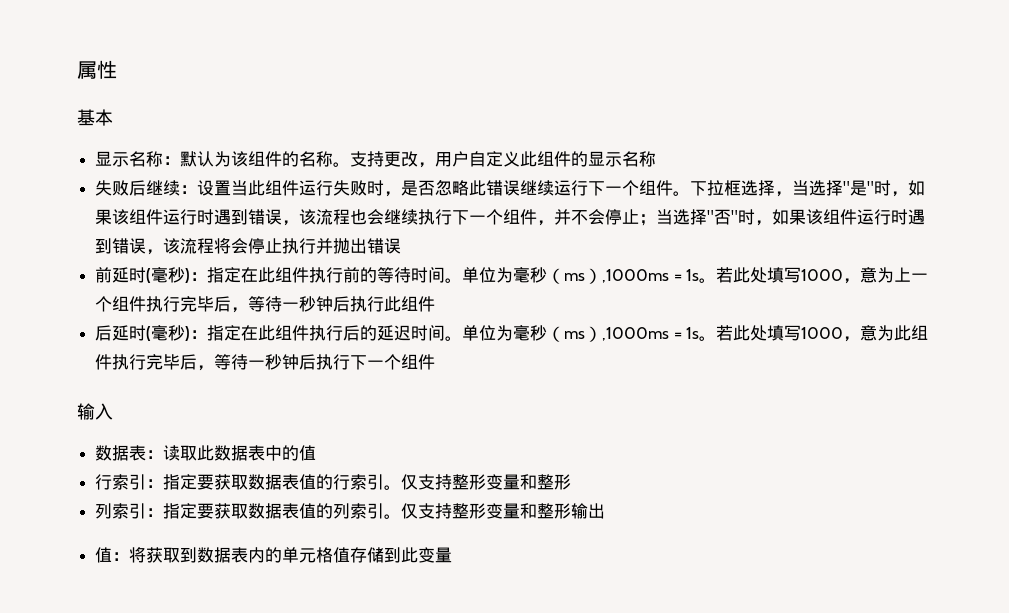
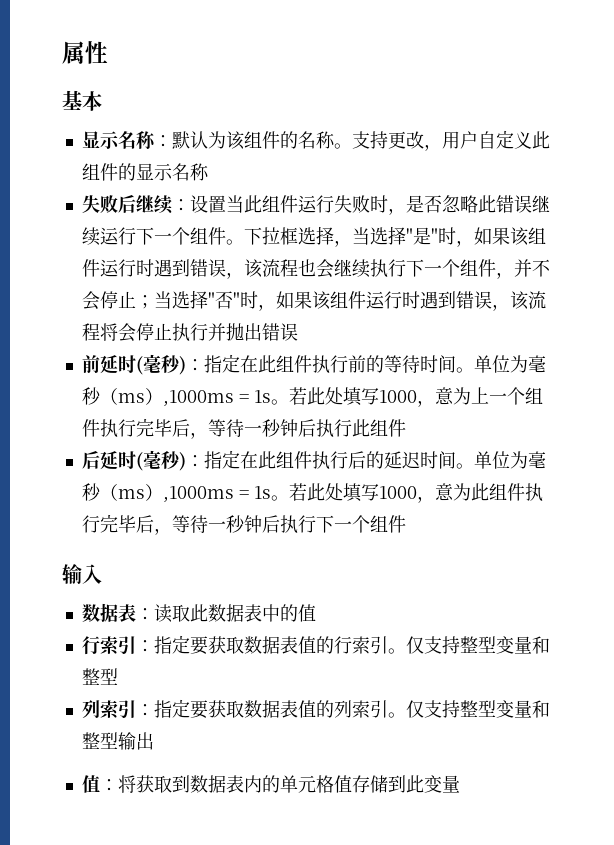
- 行索引：指定要获取数据表值的行索引。仅支持整形变量和整形
+ 行索引：指定要获取数据表值的行索引。仅支持整型变量和整型
- 仅支持整形变量和整形输出
+ 仅支持整型变量和整型输出

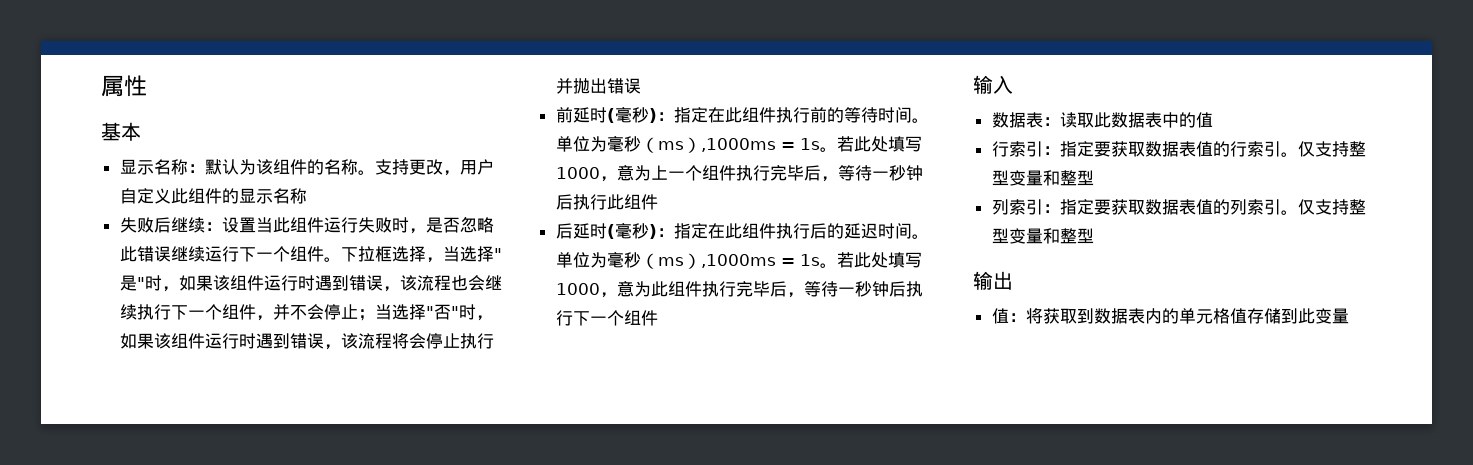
- 列索引：指定要获取数据表值的列索引。仅支持整型变量和整型输出
+ 列索引：指定要获取数据表值的列索引。仅支持整型变量和整型
+ 输出

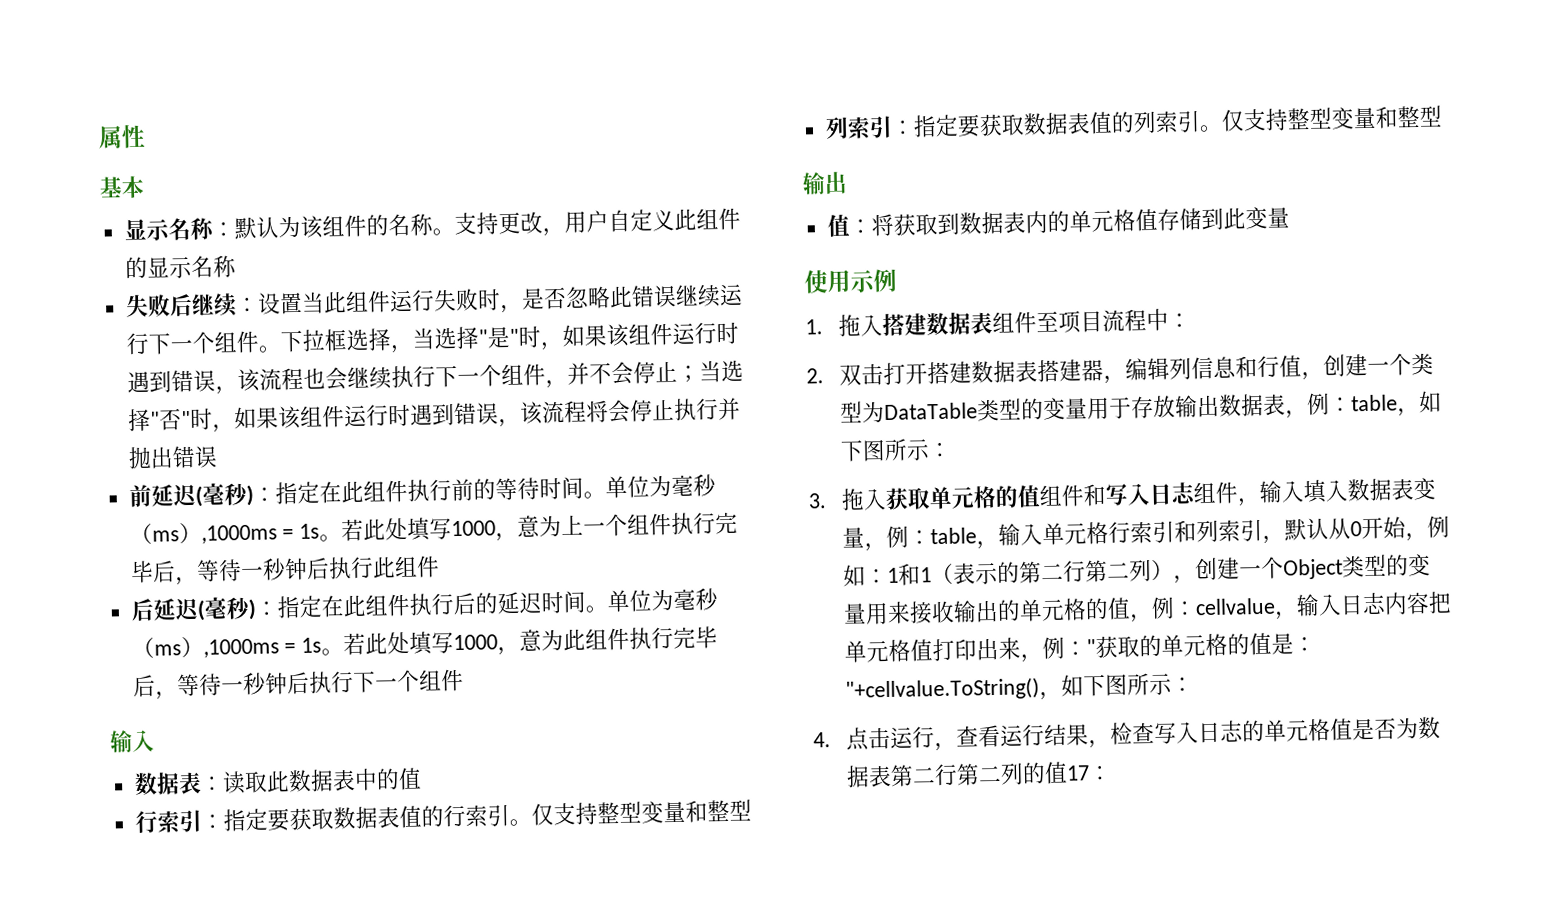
- 前延时(毫秒)：指定在此组件执行前的等待时间。
+ 前延迟(毫秒)：指定在此组件执行前的等待时间。
- 后延时(毫秒)：指定在此组件执行后的延迟时间。
+ 后延迟(毫秒)：指定在此组件执行后的延迟时间。
+ 使用示例
+ 1.拖入搭建数据表组件至项目流程中：
+ 2.双击打开搭建数据表搭建器，编辑列信息和行值，创建一个类型为DataTable类型的变量用于存放输出数据表，例：table，如下图所示：
+ 3.拖入获取单元格的值组件和写入日志组件，输入填入数据表变量，例：table，输入单元格行索引和列索引，默认从0开始，例如：1和1（表示的第二行第二列），创建一个Object类型的变量用来接收输出的单元格的值，例：cellvalue，输入日志内容把单元格值打印出来，例："获取的单元格的值是："+cellvalue.ToString()，如下图所示：
+ 4.点击运行，查看运行结果，检查写入日志的单元格值是否为数据表第二行第二列的值17：

